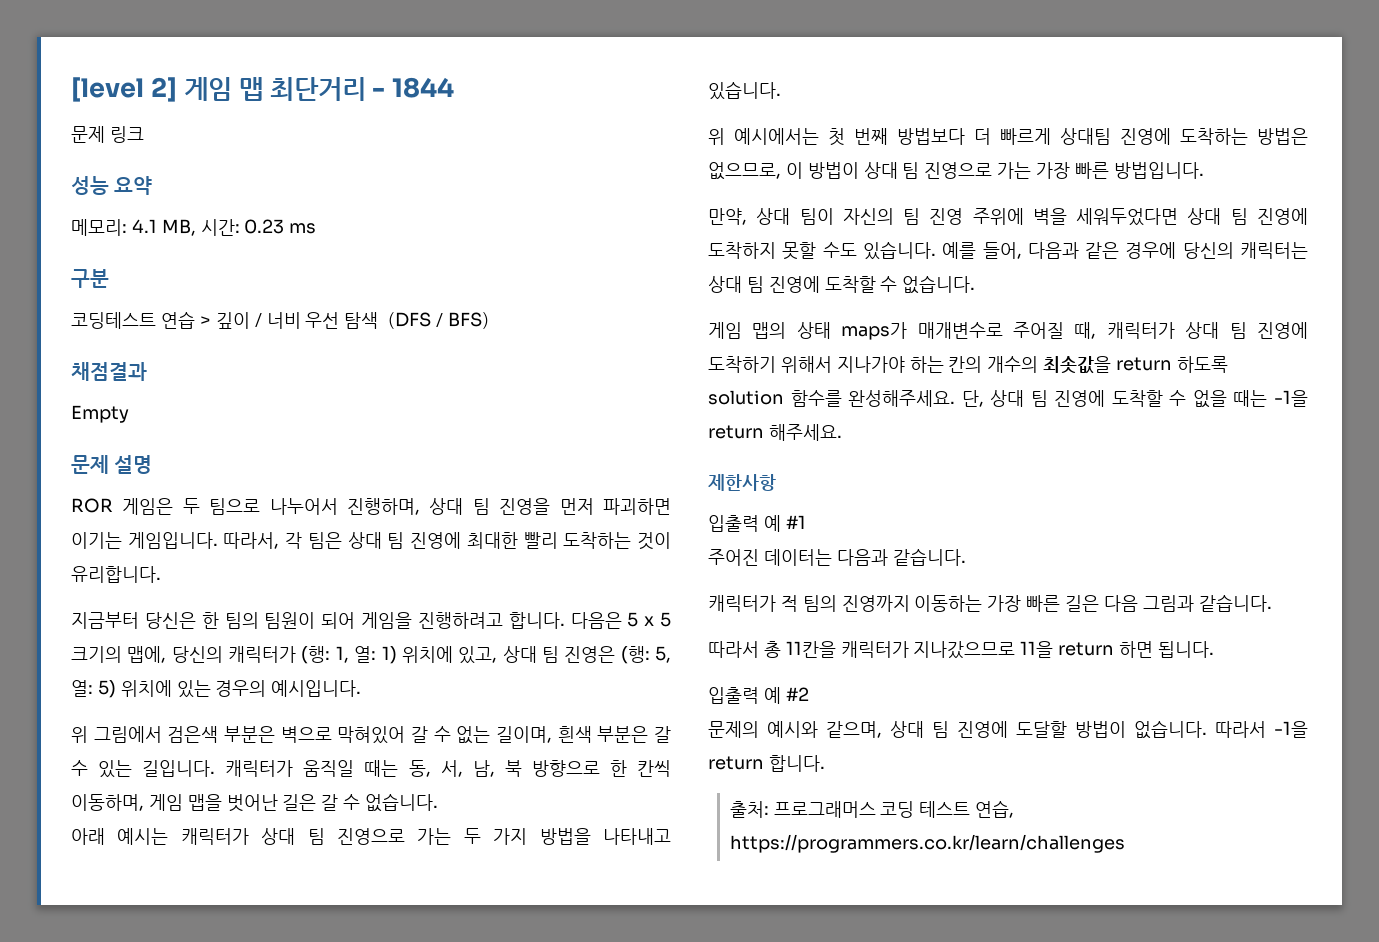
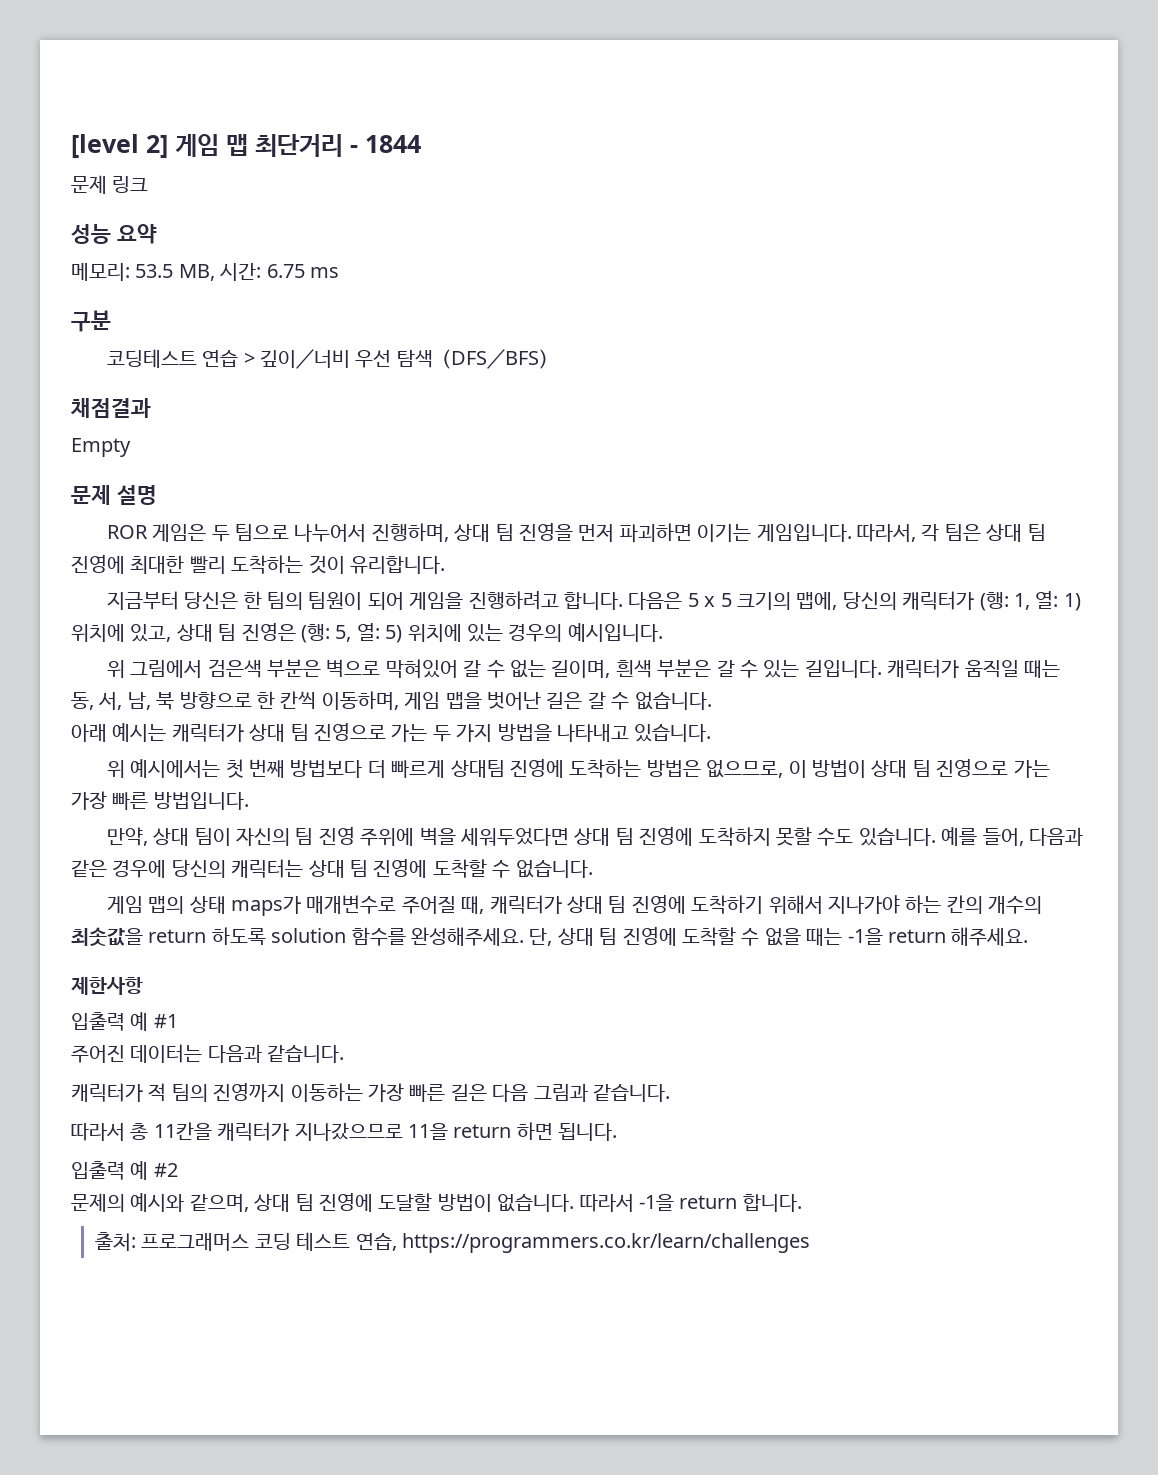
- 메모리: 4.1 MB, 시간: 0.23 ms
+ 메모리: 53.5 MB, 시간: 6.75 ms

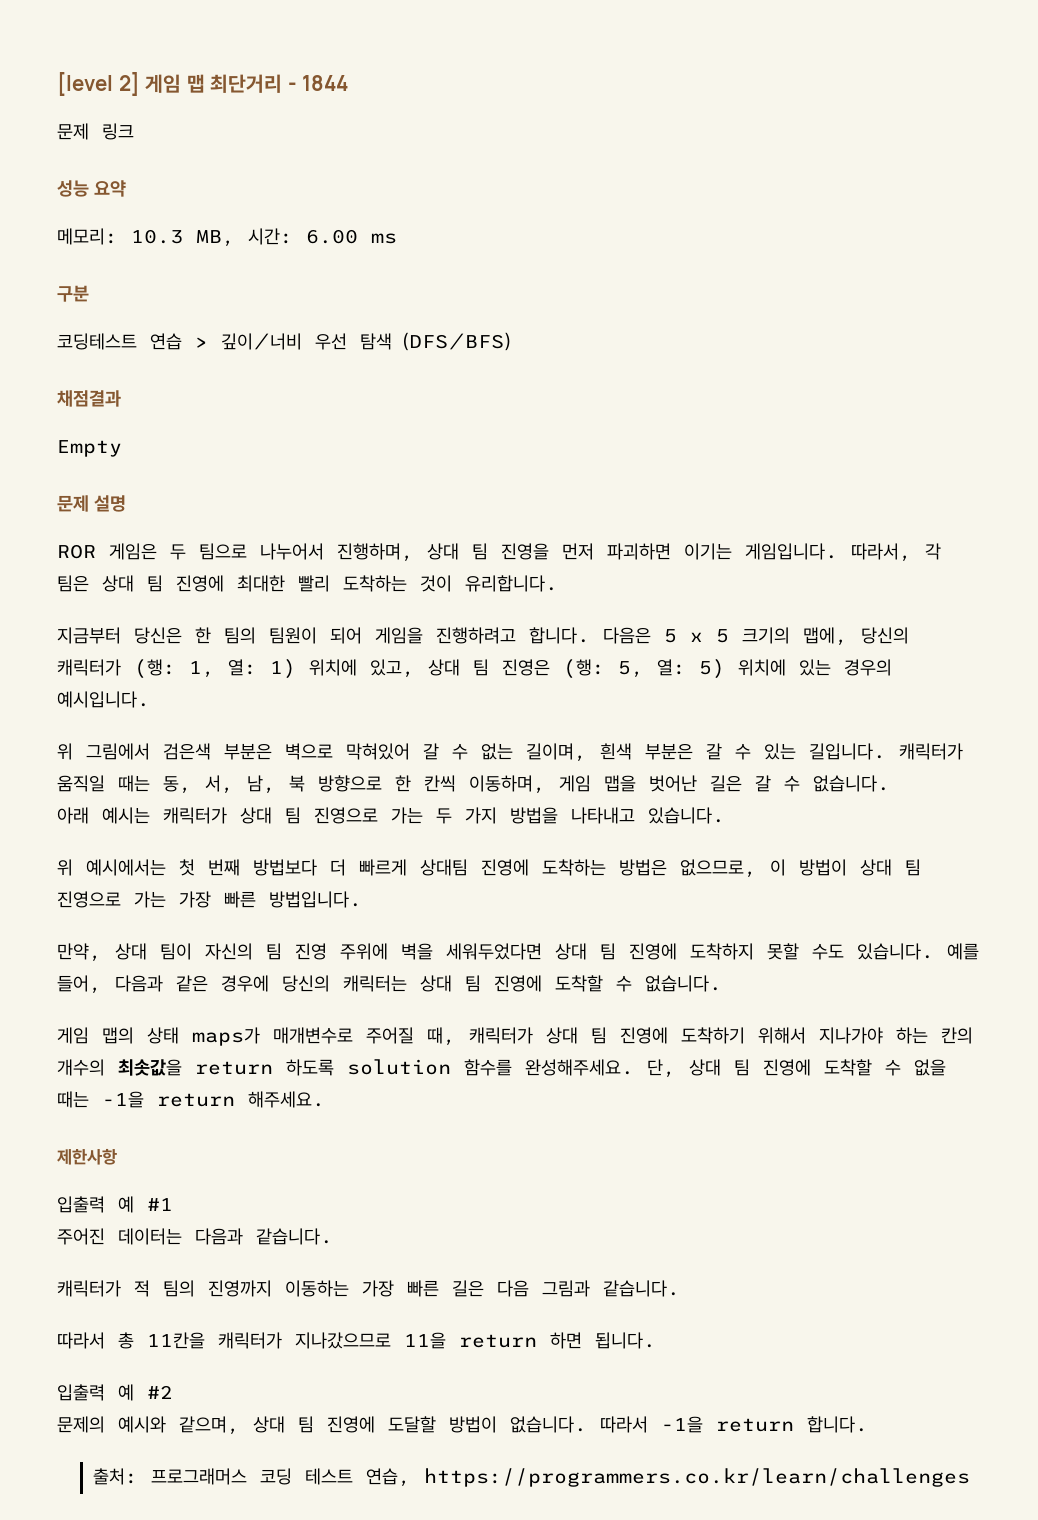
- 메모리: 53.5 MB, 시간: 6.75 ms
+ 메모리: 10.3 MB, 시간: 6.00 ms

